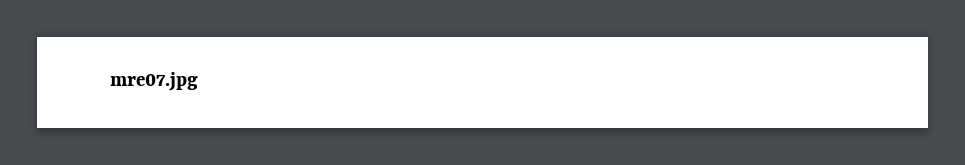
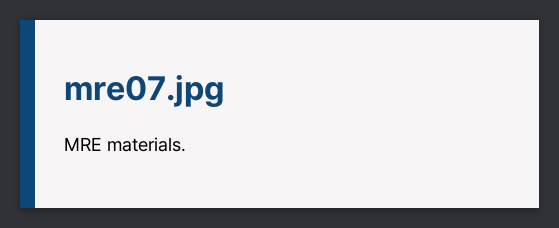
+ MRE materials.

